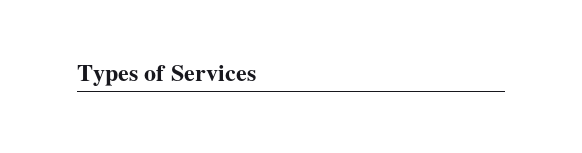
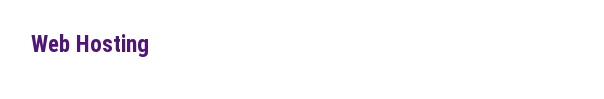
- Types of Services
+ Web Hosting

